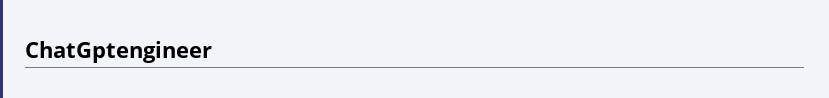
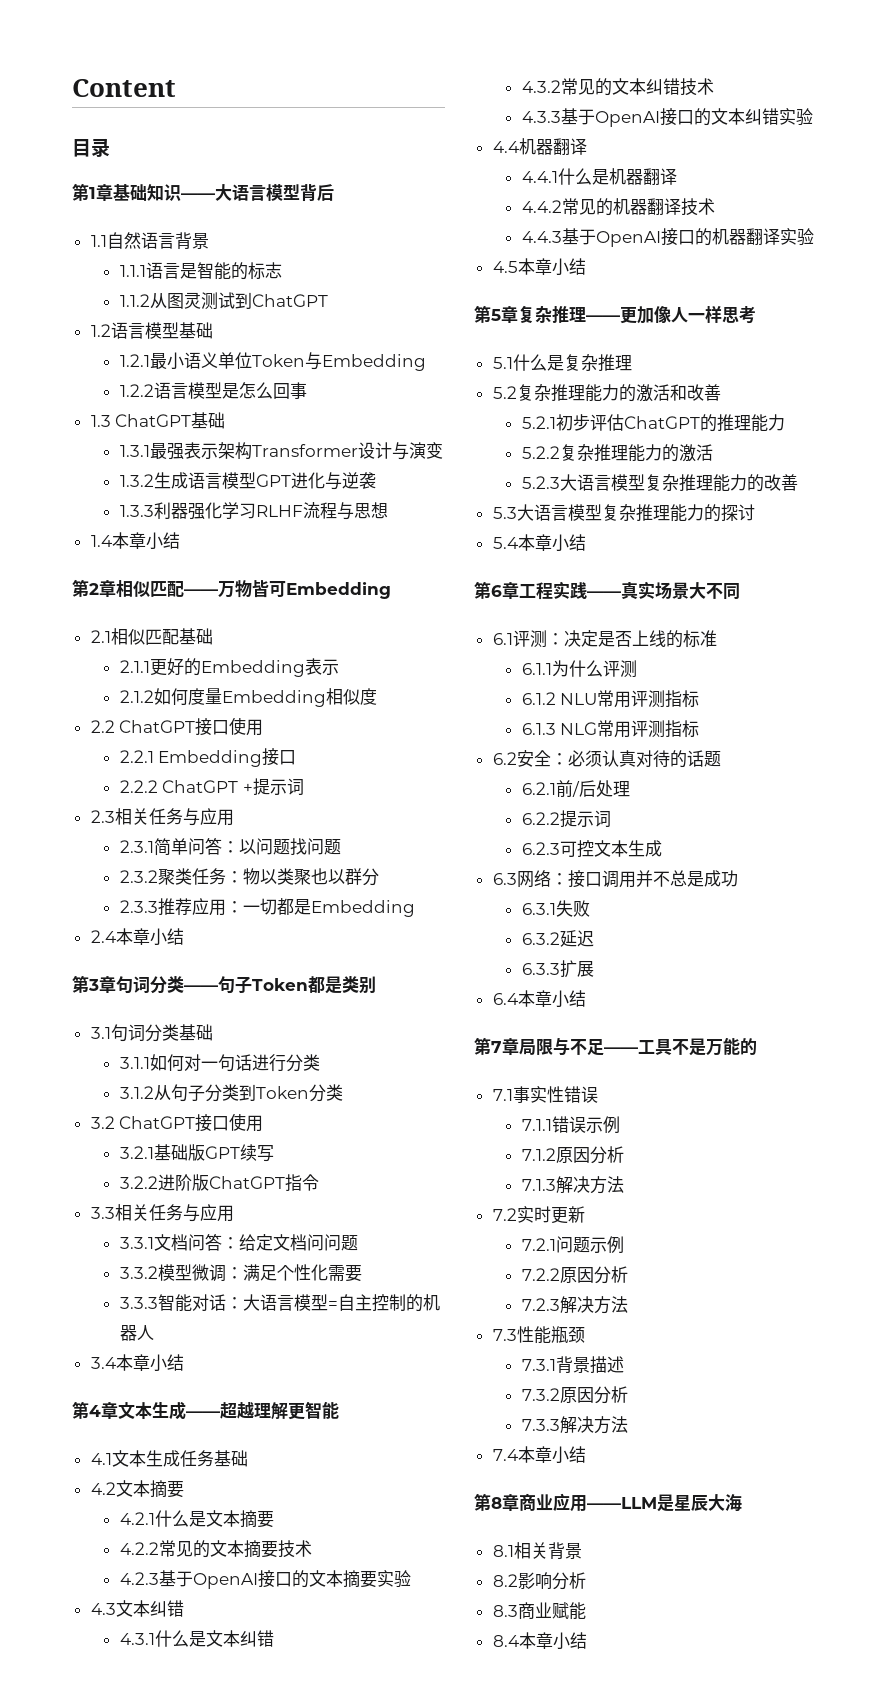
- ChatGptengineer
+ Content
+ 目录
+ 第1章基础知识——大语言模型背后
+ 1.1自然语言背景
+ 1.1.1语言是智能的标志
+ 1.1.2从图灵测试到ChatGPT
+ 1.2语言模型基础
+ 1.2.1最小语义单位Token与Embedding
+ 1.2.2语言模型是怎么回事
+ 1.3 ChatGPT基础
+ 1.3.1最强表示架构Transformer设计与演变
+ 1.3.2生成语言模型GPT进化与逆袭
+ 1.3.3利器强化学习RLHF流程与思想
+ 1.4本章小结
+ 第2章相似匹配——万物皆可Embedding
+ 2.1相似匹配基础
+ 2.1.1更好的Embedding表示
+ 2.1.2如何度量Embedding相似度
+ 2.2 ChatGPT接口使用
+ 2.2.1 Embedding接口
+ 2.2.2 ChatGPT +提示词
+ 2.3相关任务与应用
+ 2.3.1简单问答：以问题找问题
+ 2.3.2聚类任务：物以类聚也以群分
+ 2.3.3推荐应用：一切都是Embedding
+ 2.4本章小结
+ 第3章句词分类——句子Token都是类别
+ 3.1句词分类基础
+ 3.1.1如何对一句话进行分类
+ 3.1.2从句子分类到Token分类
+ 3.2 ChatGPT接口使用
+ 3.2.1基础版GPT续写
+ 3.2.2进阶版ChatGPT指令
+ 3.3相关任务与应用
+ 3.3.1文档问答：给定文档问问题
+ 3.3.2模型微调：满足个性化需要
+ 3.3.3智能对话：大语言模型=自主控制的机器人
+ 3.4本章小结
+ 第4章文本生成——超越理解更智能
+ 4.1文本生成任务基础
+ 4.2文本摘要
+ 4.2.1什么是文本摘要
+ 4.2.2常见的文本摘要技术
+ 4.2.3基于OpenAI接口的文本摘要实验
+ 4.3文本纠错
+ 4.3.1什么是文本纠错
+ 4.3.2常见的文本纠错技术
+ 4.3.3基于OpenAI接口的文本纠错实验
+ 4.4机器翻译
+ 4.4.1什么是机器翻译
+ 4.4.2常见的机器翻译技术
+ 4.4.3基于OpenAI接口的机器翻译实验
+ 4.5本章小结
+ 第5章复杂推理——更加像人一样思考
+ 5.1什么是复杂推理
+ 5.2复杂推理能力的激活和改善
+ 5.2.1初步评估ChatGPT的推理能力
+ 5.2.2复杂推理能力的激活
+ 5.2.3大语言模型复杂推理能力的改善
+ 5.3大语言模型复杂推理能力的探讨
+ 5.4本章小结
+ 第6章工程实践——真实场景大不同
+ 6.1评测：决定是否上线的标准
+ 6.1.1为什么评测
+ 6.1.2 NLU常用评测指标
+ 6.1.3 NLG常用评测指标
+ 6.2安全：必须认真对待的话题
+ 6.2.1前/后处理
+ 6.2.2提示词
+ 6.2.3可控文本生成
+ 6.3网络：接口调用并不总是成功
+ 6.3.1失败
+ 6.3.2延迟
+ 6.3.3扩展
+ 6.4本章小结
+ 第7章局限与不足——工具不是万能的
+ 7.1事实性错误
+ 7.1.1错误示例
+ 7.1.2原因分析
+ 7.1.3解决方法
+ 7.2实时更新
+ 7.2.1问题示例
+ 7.2.2原因分析
+ 7.2.3解决方法
+ 7.3性能瓶颈
+ 7.3.1背景描述
+ 7.3.2原因分析
+ 7.3.3解决方法
+ 7.4本章小结
+ 第8章商业应用——LLM是星辰大海
+ 8.1相关背景
+ 8.2影响分析
+ 8.3商业赋能
+ 8.4本章小结

